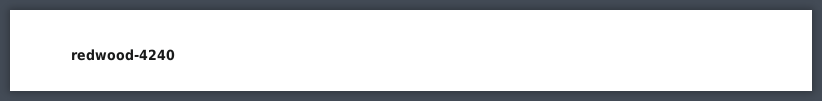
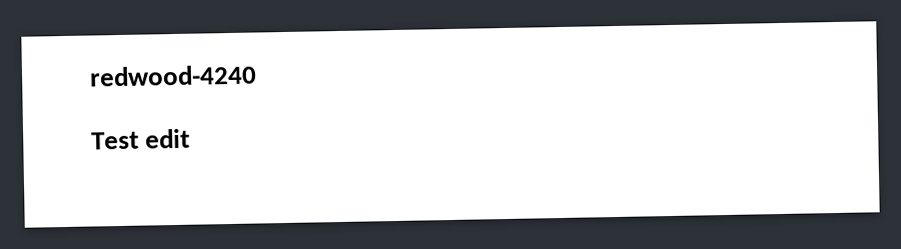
+ Test edit

